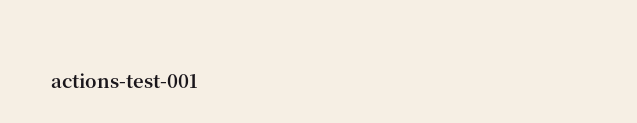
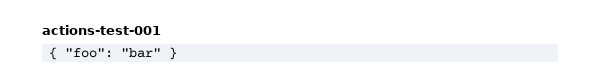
+ { "foo": "bar" }

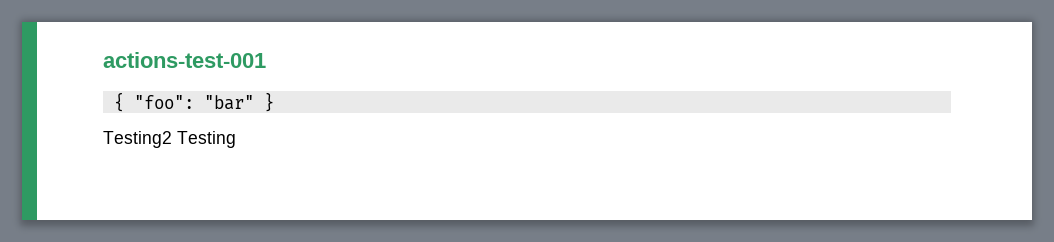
+ Testing2 Testing

